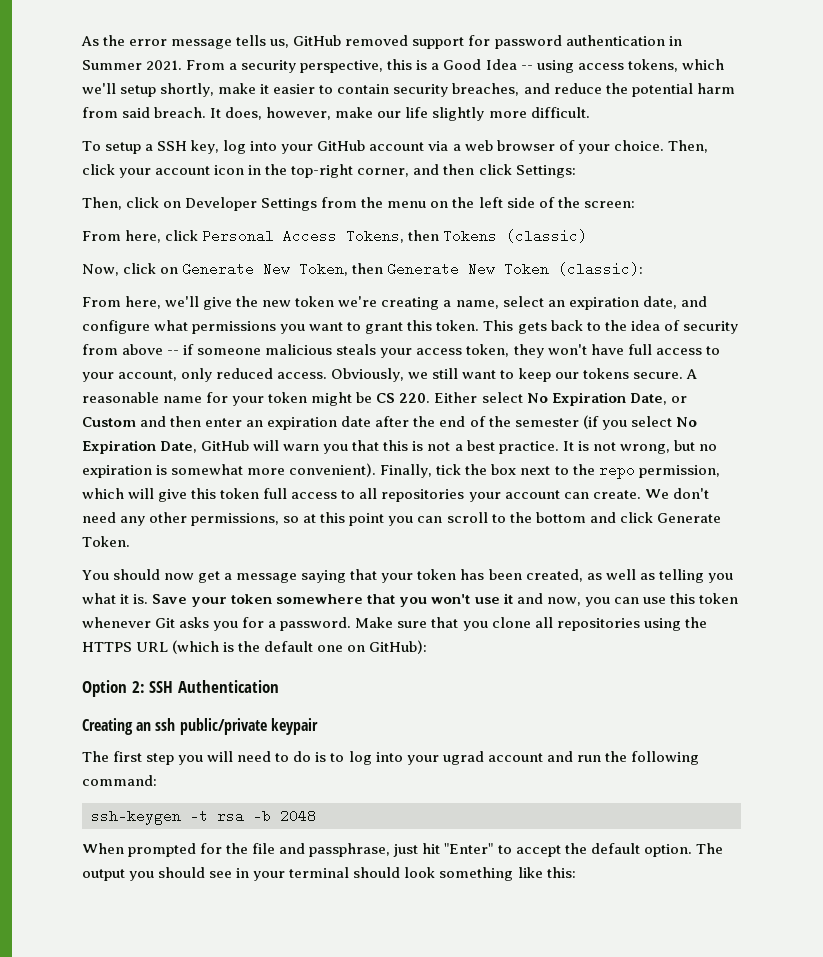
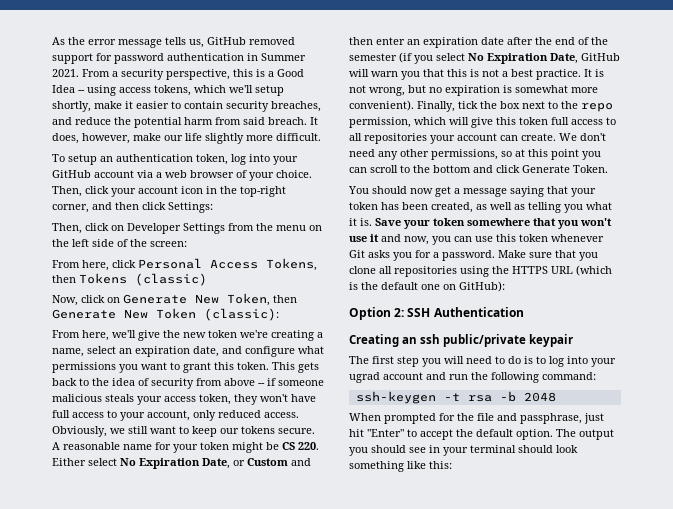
- To setup a SSH key, log into your GitHub account via a web browser of your choice.
+ To setup an authentication token, log into your GitHub account via a web browser of your choice.

